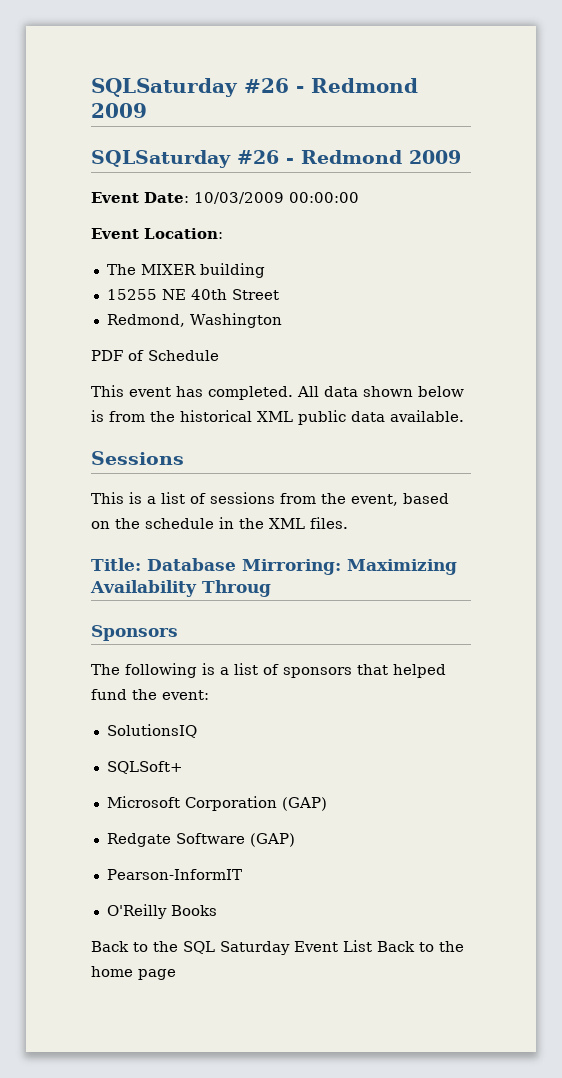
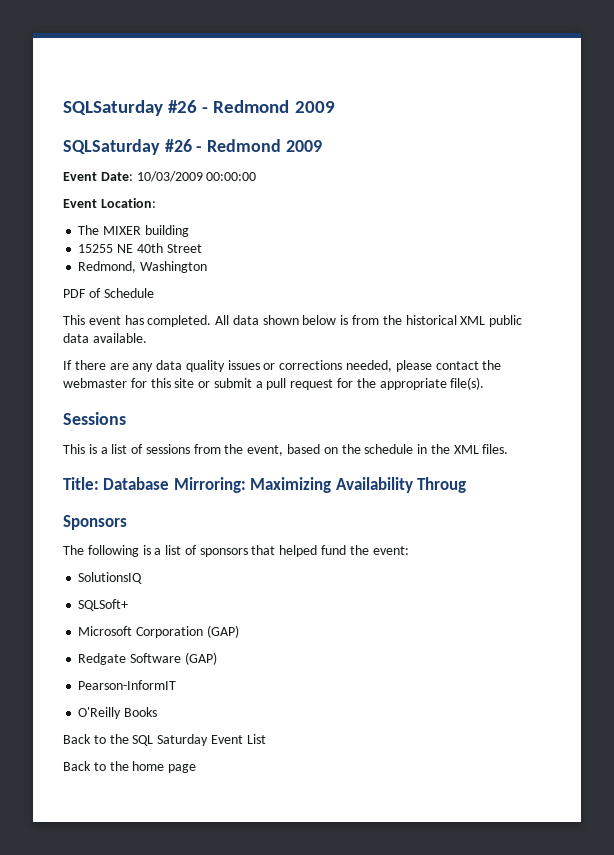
+ If there are any data quality issues or corrections needed, please contact the webmaster for this site or submit a pull request for the appropriate file(s).
- Back to the SQL Saturday Event List Back to the home page
+ Back to the SQL Saturday Event List
+ Back to the home page

